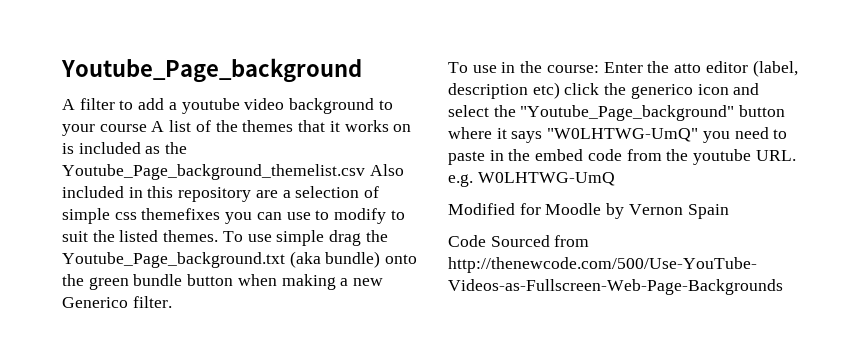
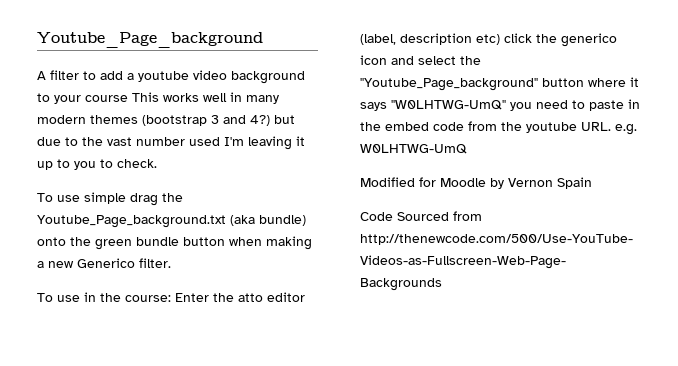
- A filter to add a youtube video background to your course A list of the themes that it works on is included as the Youtube_Page_background_themelist.csv Also included in this repository are a selection of simple css themefixes you can use to modify to suit the listed themes. To use simple drag the Youtube_Page_background.txt (aka bundle) onto the green bundle button when making a new Generico filter.
+ A filter to add a youtube video background to your course This works well in many modern themes (bootstrap 3 and 4?) but due to the vast number used I'm leaving it up to you to check.
+ To use simple drag the Youtube_Page_background.txt (aka bundle) onto the green bundle button when making a new Generico filter.

